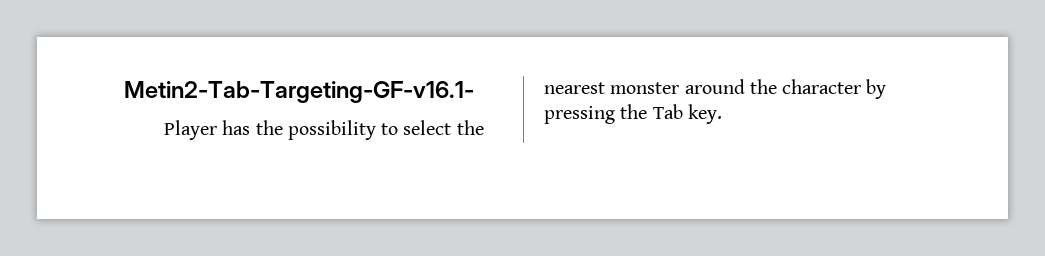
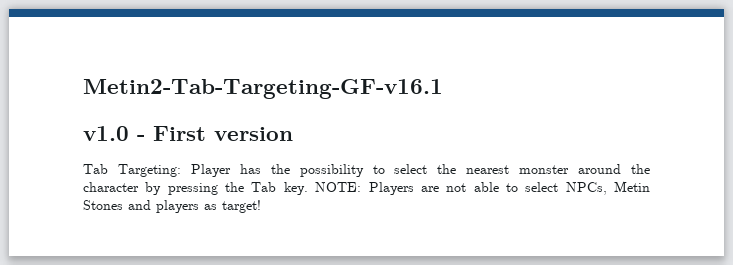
- Metin2-Tab-Targeting-GF-v16.1-
- Player has the possibility to select the nearest monster around the character by pressing the Tab key.
+ Metin2-Tab-Targeting-GF-v16.1
+ v1.0 - First version
+ Tab Targeting: Player has the possibility to select the nearest monster around the character by pressing the Tab key.
+ NOTE: Players are not able to select NPCs, Metin Stones and players as target!

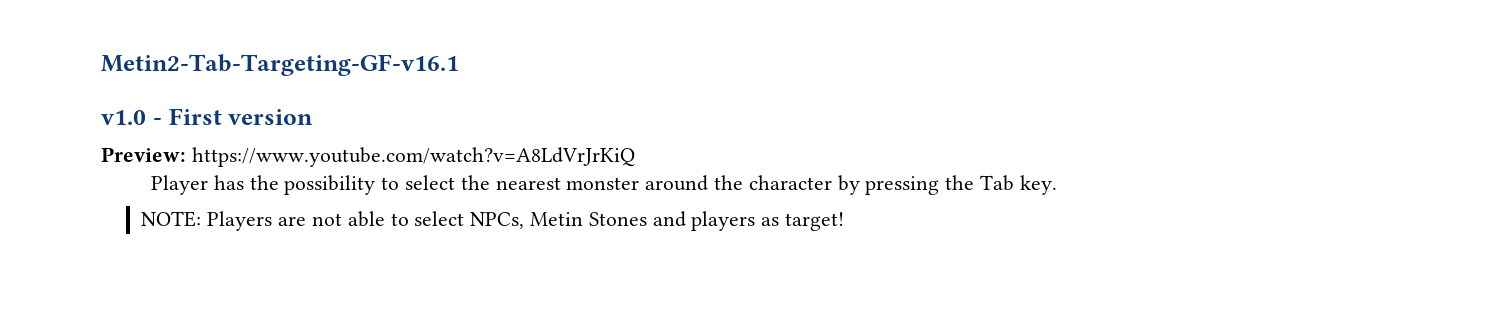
- Tab Targeting: Player has the possibility to select the nearest monster around the character by pressing the Tab key. NOTE: Players are not able to select NPCs, Metin Stones and players as target!
+ Preview: https://www.youtube.com/watch?v=A8LdVrJrKiQ
+ Player has the possibility to select the nearest monster around the character by pressing the Tab key.
+ NOTE: Players are not able to select NPCs, Metin Stones and players as target!

